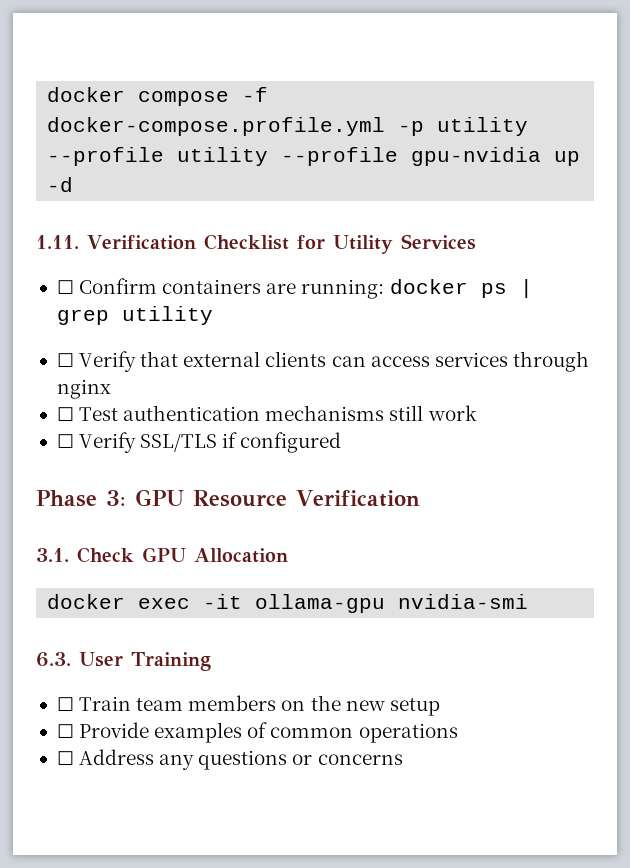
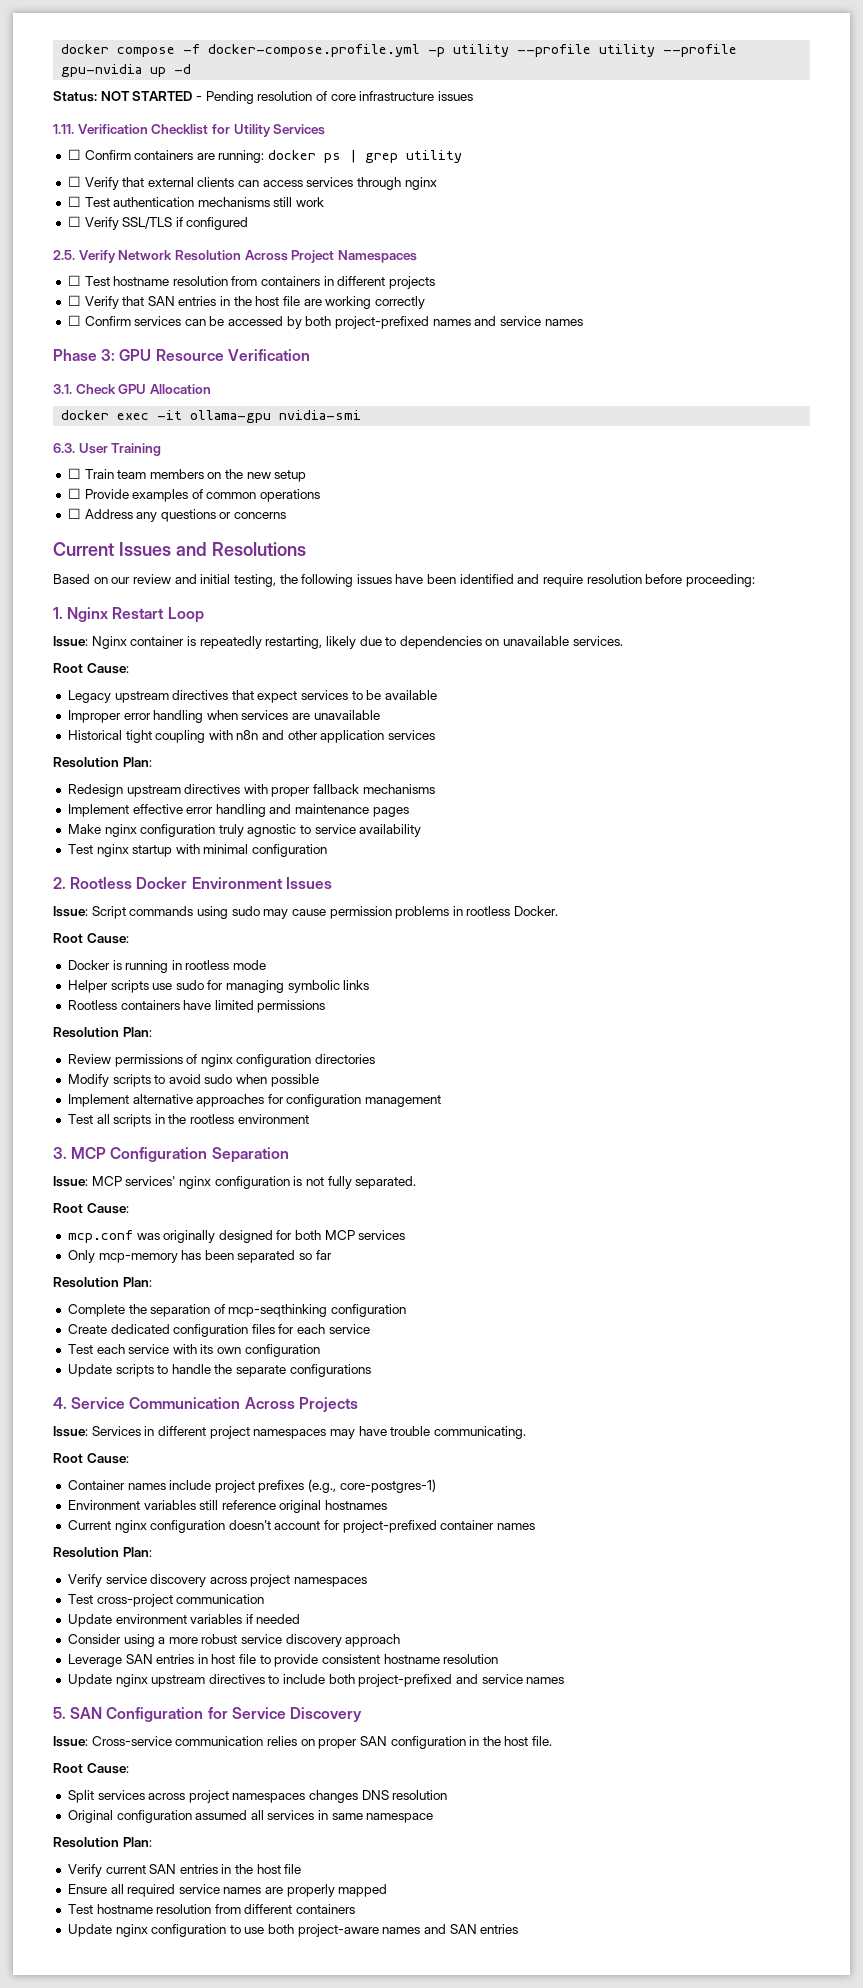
+ Status: NOT STARTED - Pending resolution of core infrastructure issues
+ 2.5. Verify Network Resolution Across Project Namespaces
+ ☐ Test hostname resolution from containers in different projects
+ ☐ Verify that SAN entries in the host file are working correctly
+ ☐ Confirm services can be accessed by both project-prefixed names and service names
+ Current Issues and Resolutions
+ Based on our review and initial testing, the following issues have been identified and require resolution before proceeding:
+ 1. Nginx Restart Loop
+ Issue: Nginx container is repeatedly restarting, likely due to dependencies on unavailable services.
+ Root Cause:
+ Legacy upstream directives that expect services to be available
+ Improper error handling when services are unavailable
+ Historical tight coupling with n8n and other application services
+ Resolution Plan:
+ Redesign upstream directives with proper fallback mechanisms
+ Implement effective error handling and maintenance pages
+ Make nginx configuration truly agnostic to service availability
+ Test nginx startup with minimal configuration
+ 2. Rootless Docker Environment Issues
+ Issue: Script commands using sudo may cause permission problems in rootless Docker.
+ Root Cause:
+ Docker is running in rootless mode
+ Helper scripts use sudo for managing symbolic links
+ Rootless containers have limited permissions
+ Resolution Plan:
+ Review permissions of nginx configuration directories
+ Modify scripts to avoid sudo when possible
+ Implement alternative approaches for configuration management
+ Test all scripts in the rootless environment
+ 3. MCP Configuration Separation
+ Issue: MCP services' nginx configuration is not fully separated.
+ Root Cause:
+ mcp.conf was originally designed for both MCP services
+ Only mcp-memory has been separated so far
+ Resolution Plan:
+ Complete the separation of mcp-seqthinking configuration
+ Create dedicated configuration files for each service
+ Test each service with its own configuration
+ Update scripts to handle the separate configurations
+ 4. Service Communication Across Projects
+ Issue: Services in different project namespaces may have trouble communicating.
+ Root Cause:
+ Container names include project prefixes (e.g., core-postgres-1)
+ Environment variables still reference original hostnames
+ Current nginx configuration doesn't account for project-prefixed container names
+ Resolution Plan:
+ Verify service discovery across project namespaces
+ Test cross-project communication
+ Update environment variables if needed
+ Consider using a more robust service discovery approach
+ Leverage SAN entries in host file to provide consistent hostname resolution
+ Update nginx upstream directives to include both project-prefixed and service names
+ 5. SAN Configuration for Service Discovery
+ Issue: Cross-service communication relies on proper SAN configuration in the host file.
+ Root Cause:
+ Split services across project namespaces changes DNS resolution
+ Original configuration assumed all services in same namespace
+ Resolution Plan:
+ Verify current SAN entries in the host file
+ Ensure all required service names are properly mapped
+ Test hostname resolution from different containers
+ Update nginx configuration to use both project-aware names and SAN entries

